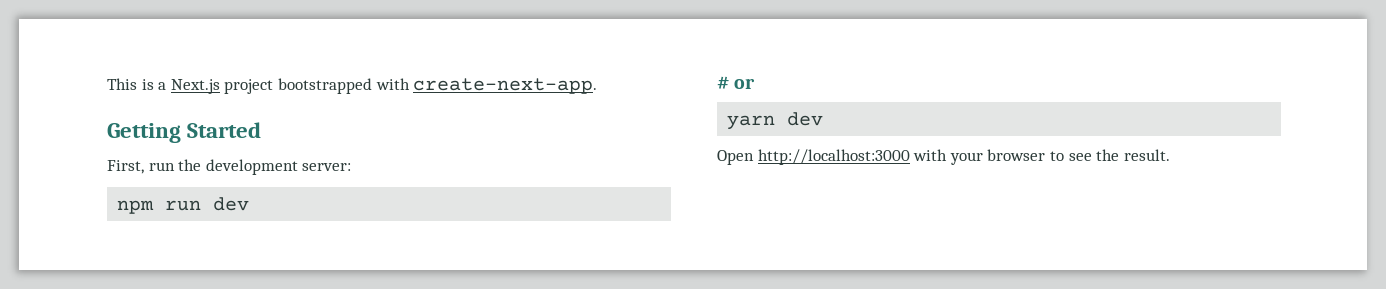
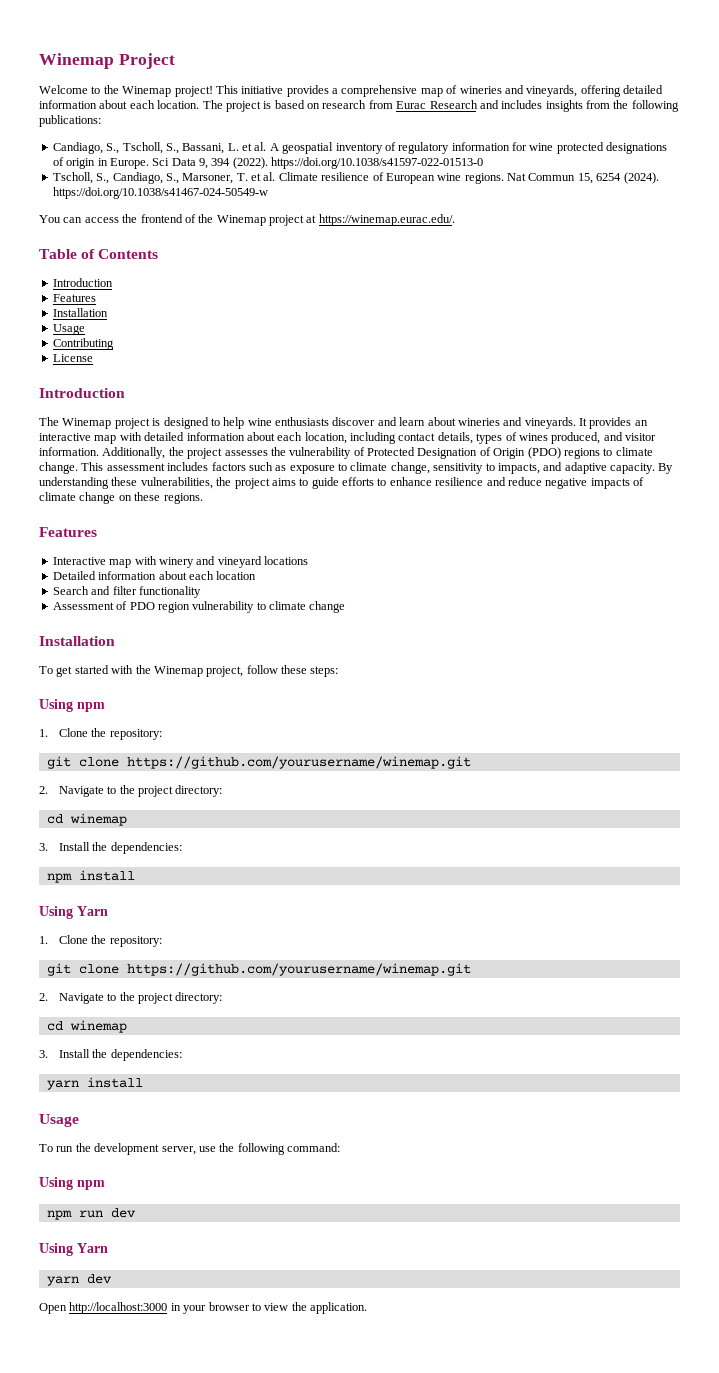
- This is a Next.js project bootstrapped with create-next-app.
- Getting Started
- First, run the development server:
+ Winemap Project
+ Welcome to the Winemap project! This initiative provides a comprehensive map of wineries and vineyards, offering detailed information about each location. The project is based on research from Eurac Research and includes insights from the following publications:
+ Candiago, S., Tscholl, S., Bassani, L. et al. A geospatial inventory of regulatory information for wine protected designations of origin in Europe. Sci Data 9, 394 (2022). https://doi.org/10.1038/s41597-022-01513-0
+ Tscholl, S., Candiago, S., Marsoner, T. et al. Climate resilience of European wine regions. Nat Commun 15, 6254 (2024). https://doi.org/10.1038/s41467-024-50549-w
+ You can access the frontend of the Winemap project at https://winemap.eurac.edu/.
+ Table of Contents
+ Introduction
+ Features
+ Installation
+ Usage
+ Contributing
+ License
+ Introduction
+ The Winemap project is designed to help wine enthusiasts discover and learn about wineries and vineyards. It provides an interactive map with detailed information about each location, including contact details, types of wines produced, and visitor information. Additionally, the project assesses the vulnerability of Protected Designation of Origin (PDO) regions to climate change. This assessment includes factors such as exposure to climate change, sensitivity to impacts, and adaptive capacity. By understanding these vulnerabilities, the project aims to guide efforts to enhance resilience and reduce negative impacts of climate change on these regions.
+ Features
+ Interactive map with winery and vineyard locations
+ Detailed information about each location
+ Search and filter functionality
+ Assessment of PDO region vulnerability to climate change
+ Installation
+ To get started with the Winemap project, follow these steps:
+ Using npm
+ 1. Clone the repository:
+ git clone https://github.com/yourusername/winemap.git
+ 2. Navigate to the project directory:
+ cd winemap
+ 3. Install the dependencies:
+ npm install
+ Using Yarn
+ 1. Clone the repository:
+ git clone https://github.com/yourusername/winemap.git
+ 2. Navigate to the project directory:
+ cd winemap
+ 3. Install the dependencies:
+ yarn install
+ Usage
+ To run the development server, use the following command:
+ Using npm
  npm run dev
- # or
+ Using Yarn
- Open http://localhost:3000 with your browser to see the result.
+ Open http://localhost:3000 in your browser to view the application.

